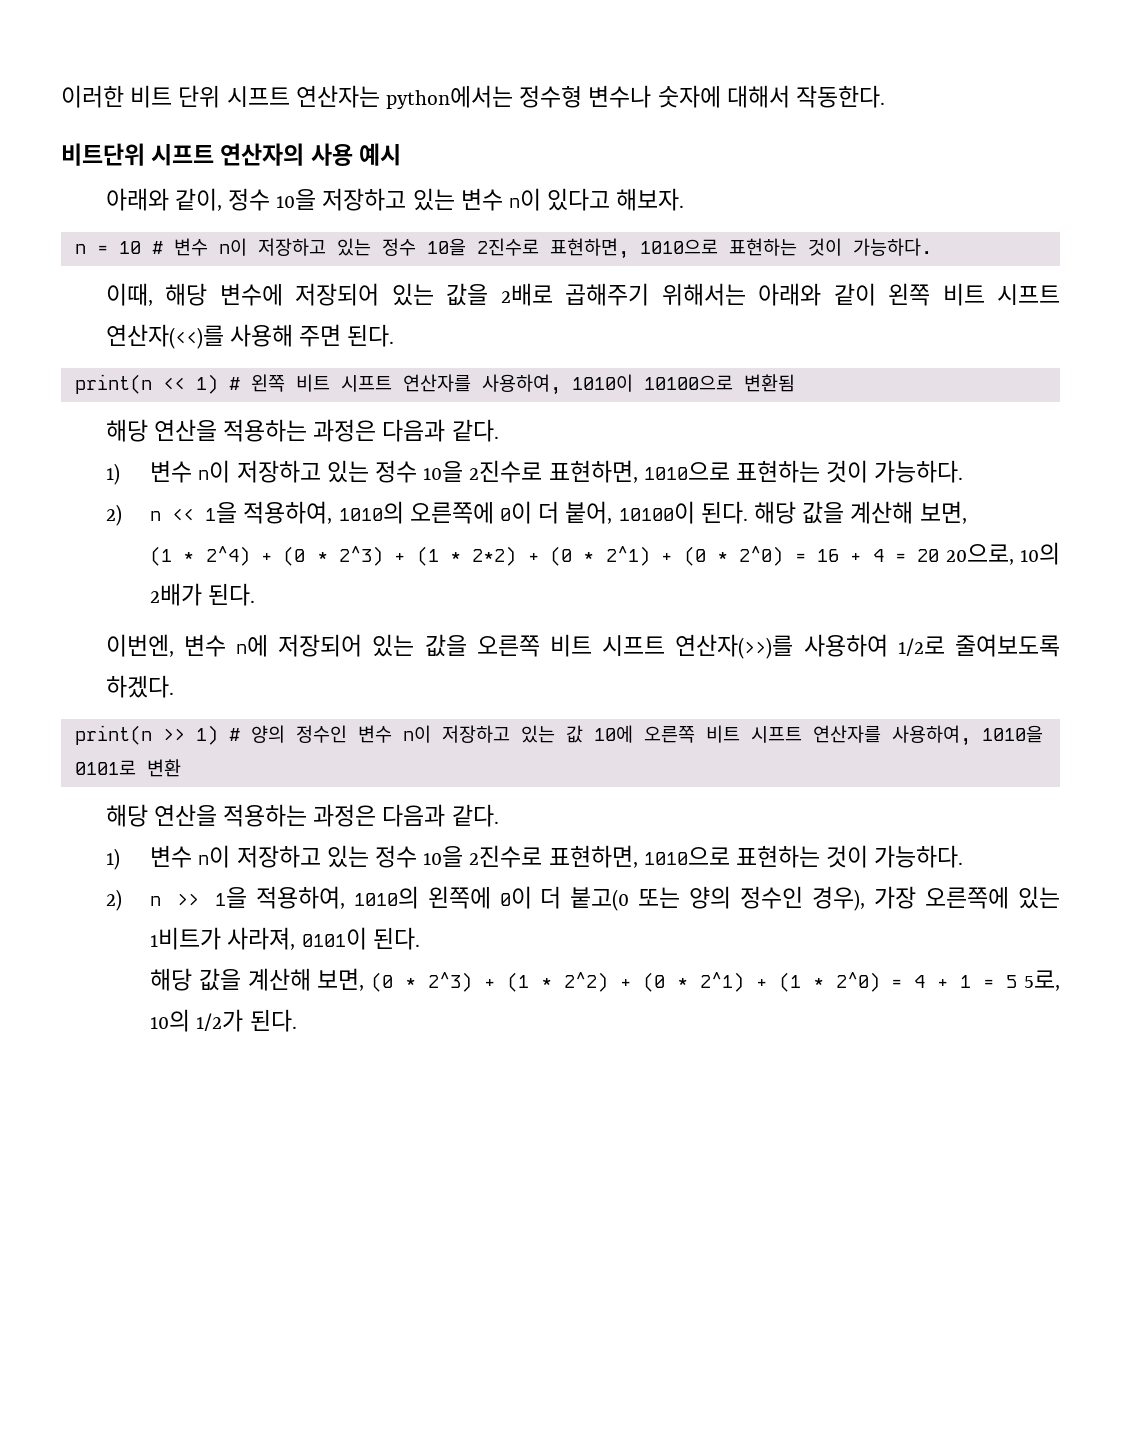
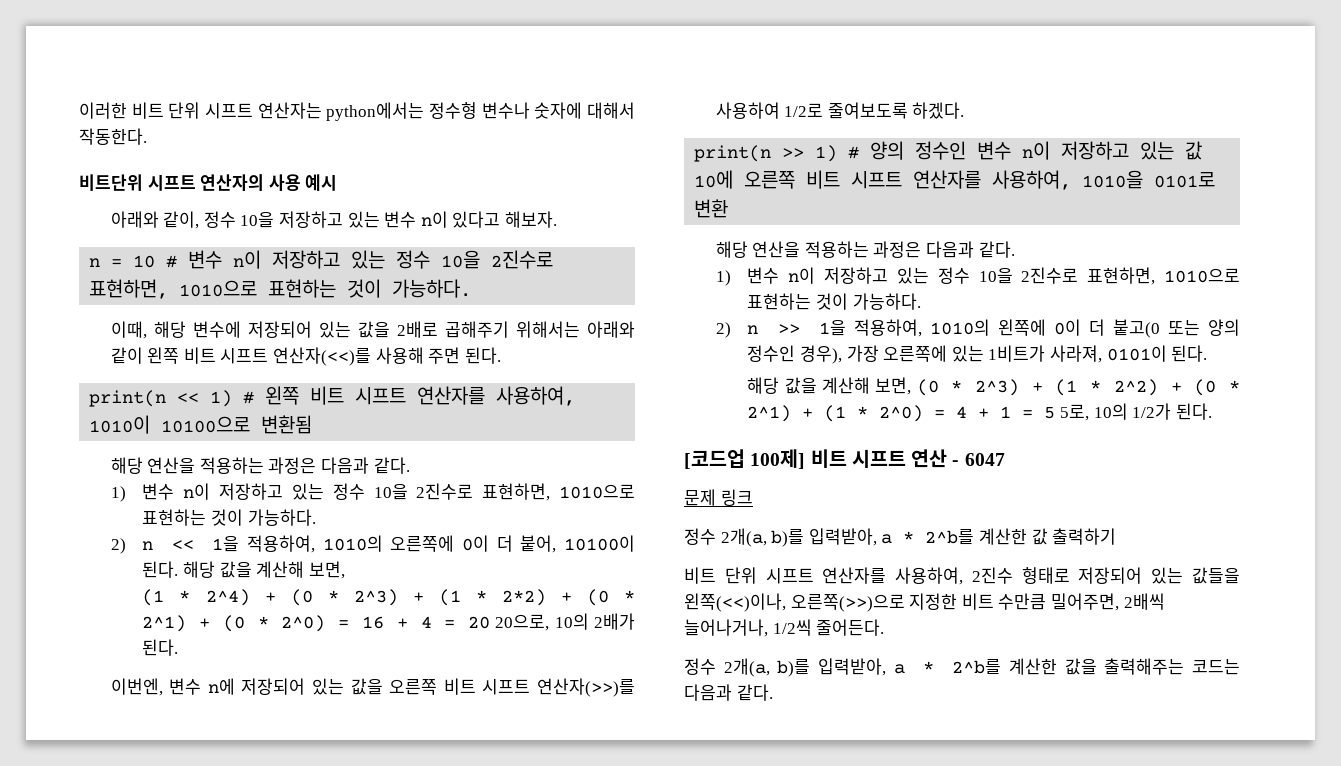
+ [코드업 100제] 비트 시프트 연산 - 6047
+ 문제 링크
+ 정수 2개(a, b)를 입력받아, a * 2^b를 계산한 값 출력하기
+ 비트 단위 시프트 연산자를 사용하여, 2진수 형태로 저장되어 있는 값들을 왼쪽(<<)이나, 오른쪽(>>)으로 지정한 비트 수만큼 밀어주면, 2배씩 늘어나거나, 1/2씩 줄어든다.
+ 정수 2개(a, b)를 입력받아, a * 2^b를 계산한 값을 출력해주는 코드는 다음과 같다.

